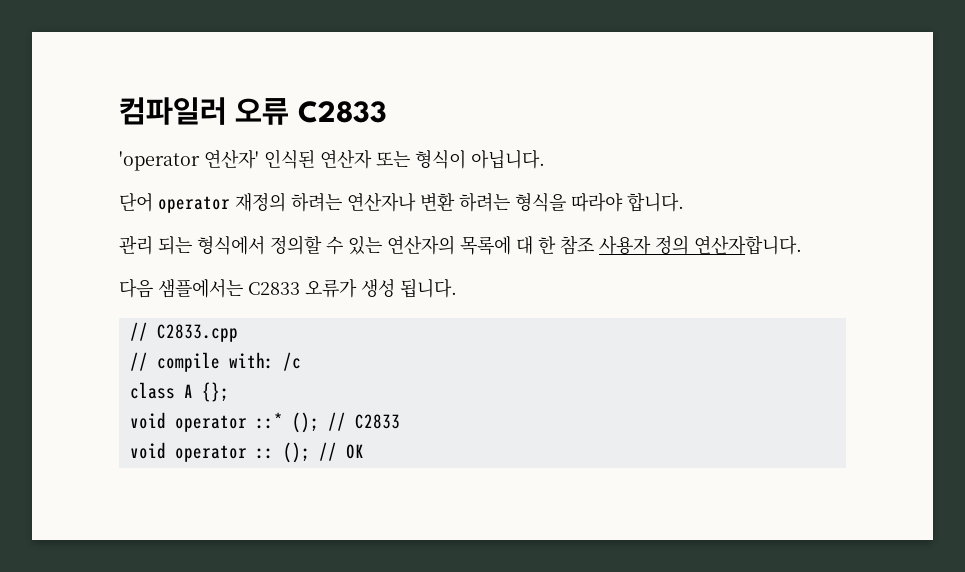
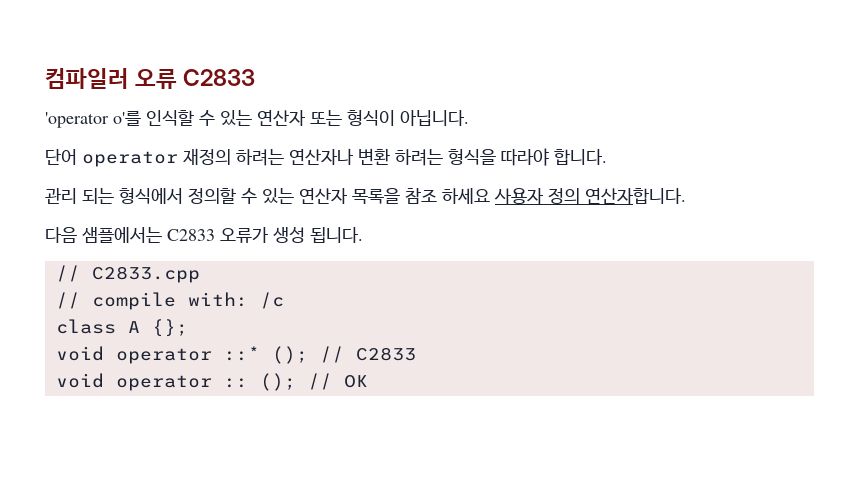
- 'operator 연산자' 인식된 연산자 또는 형식이 아닙니다.
+ 'operator o'를 인식할 수 있는 연산자 또는 형식이 아닙니다.
- 관리 되는 형식에서 정의할 수 있는 연산자의 목록에 대 한 참조 사용자 정의 연산자합니다.
+ 관리 되는 형식에서 정의할 수 있는 연산자 목록을 참조 하세요 사용자 정의 연산자합니다.

